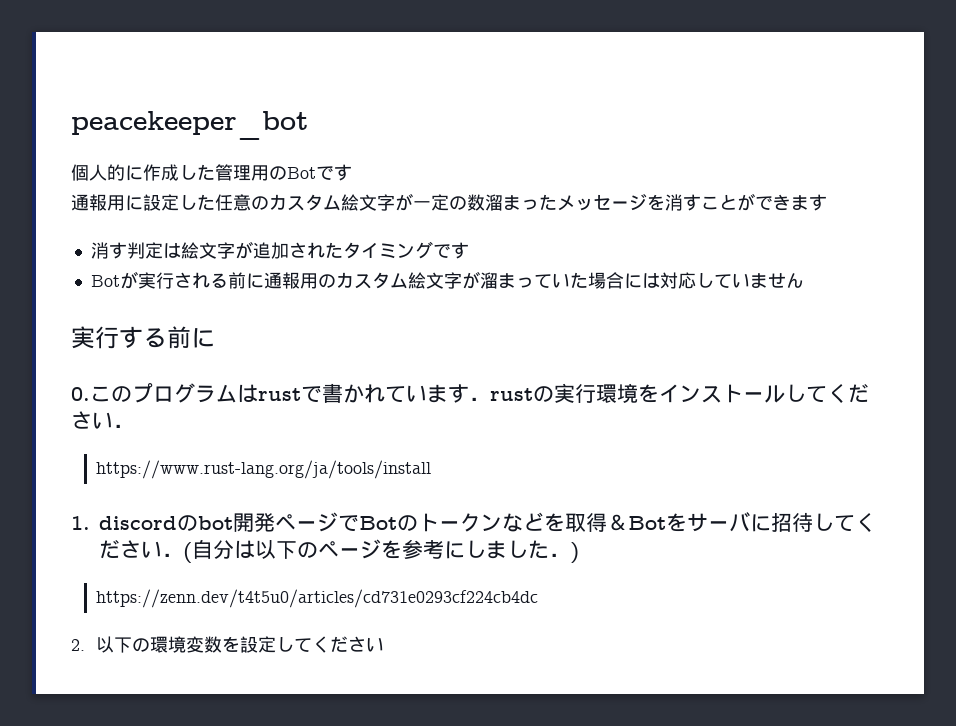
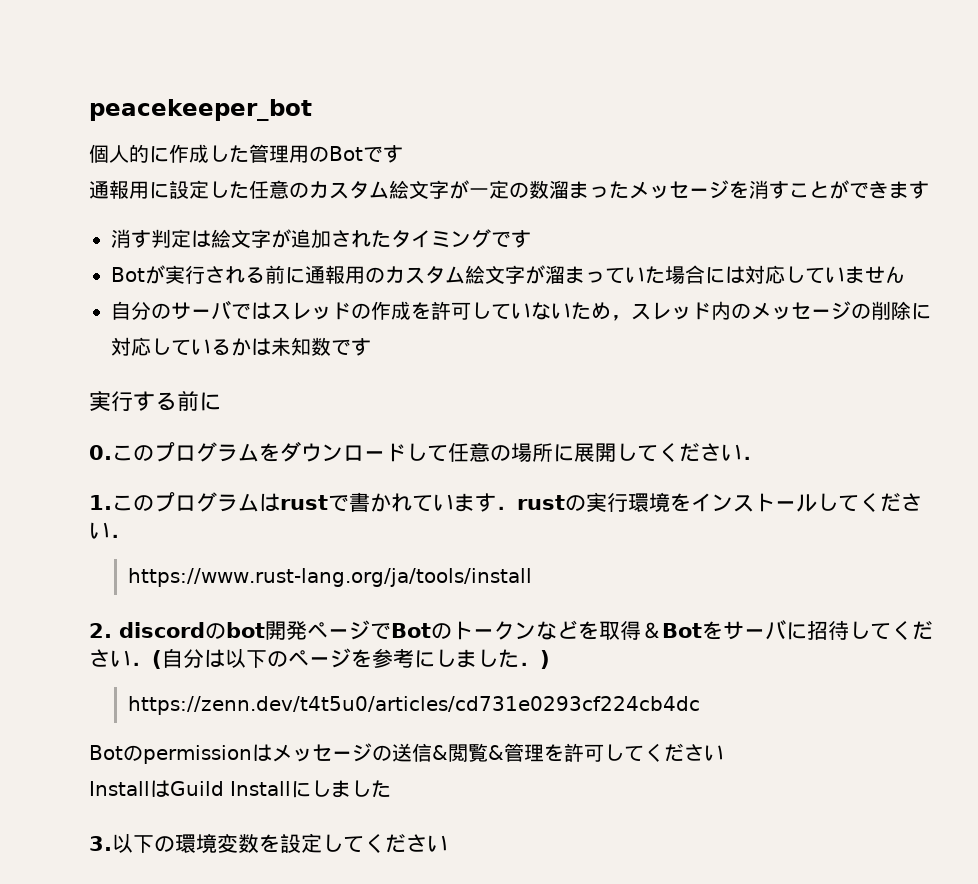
+ 自分のサーバではスレッドの作成を許可していないため，スレッド内のメッセージの削除に対応しているかは未知数です
- 0.このプログラムはrustで書かれています．rustの実行環境をインストールしてください．
+ 0.このプログラムをダウンロードして任意の場所に展開してください．
+ 1.このプログラムはrustで書かれています．rustの実行環境をインストールしてください．
- 1. discordのbot開発ページでBotのトークンなどを取得＆Botをサーバに招待してください．(自分は以下のページを参考にしました．)
+ 2. discordのbot開発ページでBotのトークンなどを取得＆Botをサーバに招待してください．(自分は以下のページを参考にしました．)
- 2.以下の環境変数を設定してください
+ Botのpermissionはメッセージの送信&閲覧&管理を許可してください
+ InstallはGuild Installにしました
+ 3.以下の環境変数を設定してください

